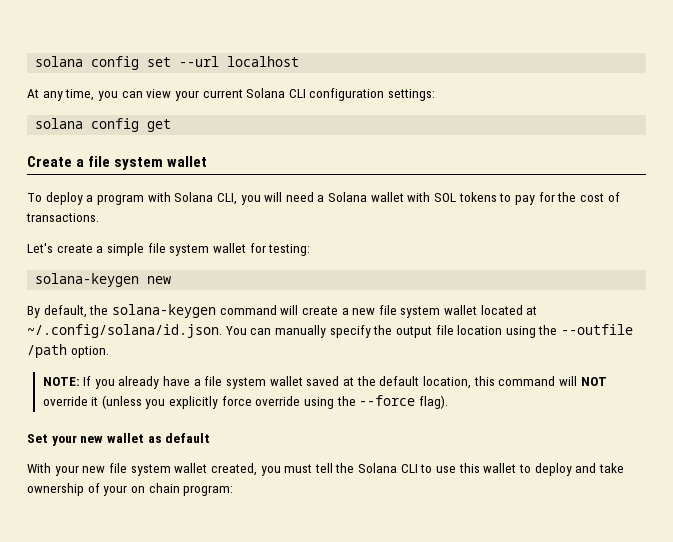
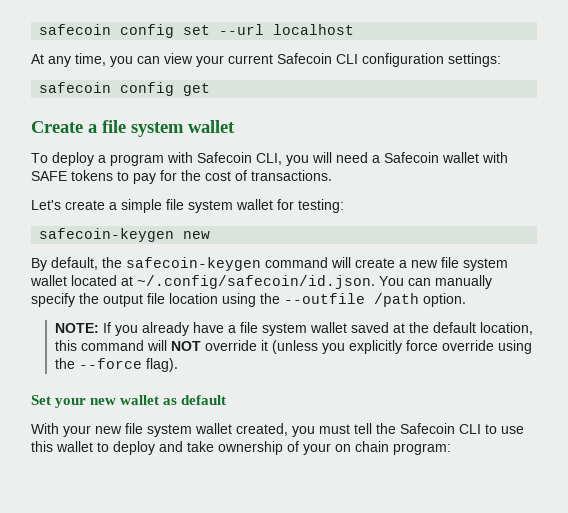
- solana config set --url localhost
+ safecoin config set --url localhost
- At any time, you can view your current Solana CLI configuration settings:
+ At any time, you can view your current Safecoin CLI configuration settings:
- solana config get
+ safecoin config get
- To deploy a program with Solana CLI, you will need a Solana wallet with SOL tokens to pay for the cost of transactions.
+ To deploy a program with Safecoin CLI, you will need a Safecoin wallet with SAFE tokens to pay for the cost of transactions.
- solana-keygen new
+ safecoin-keygen new
- By default, the solana-keygen command will create a new file system wallet located at ~/.config/solana/id.json. You can manually specify the output file location using the --outfile /path option.
+ By default, the safecoin-keygen command will create a new file system wallet located at ~/.config/safecoin/id.json. You can manually specify the output file location using the --outfile /path option.
- With your new file system wallet created, you must tell the Solana CLI to use this wallet to deploy and take ownership of your on chain program:
+ With your new file system wallet created, you must tell the Safecoin CLI to use this wallet to deploy and take ownership of your on chain program:

